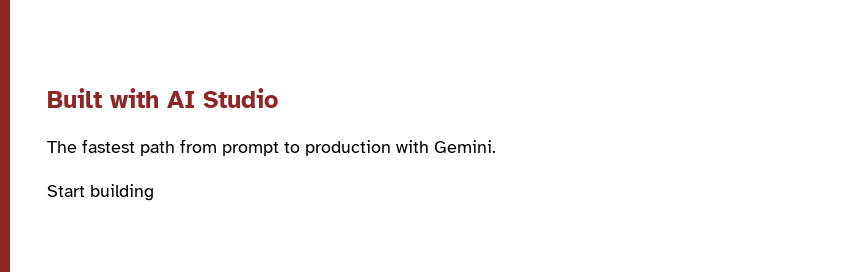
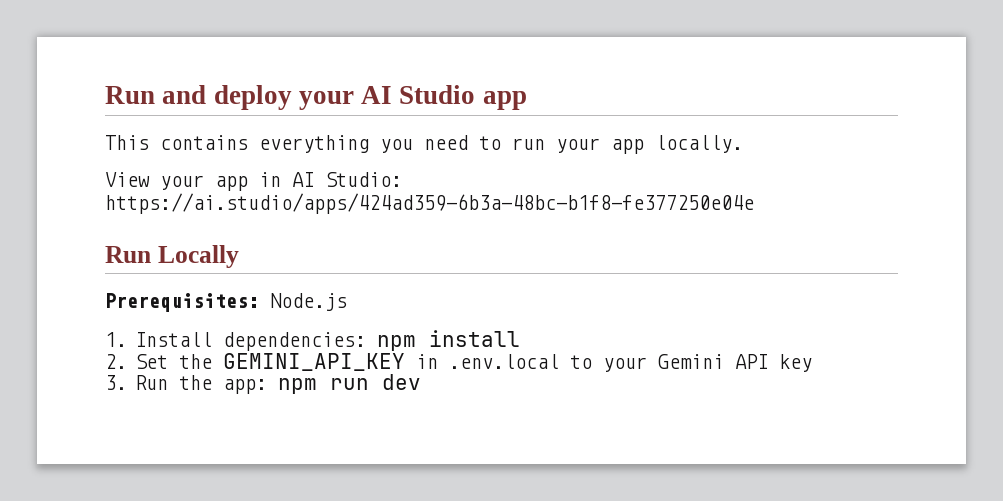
- Built with AI Studio
- The fastest path from prompt to production with Gemini.
- Start building
+ Run and deploy your AI Studio app
+ This contains everything you need to run your app locally.
+ View your app in AI Studio: https://ai.studio/apps/424ad359-6b3a-48bc-b1f8-fe377250e04e
+ Run Locally
+ Prerequisites: Node.js
+ 1. Install dependencies: npm install
+ 2. Set the GEMINI_API_KEY in .env.local to your Gemini API key
+ 3. Run the app: npm run dev

